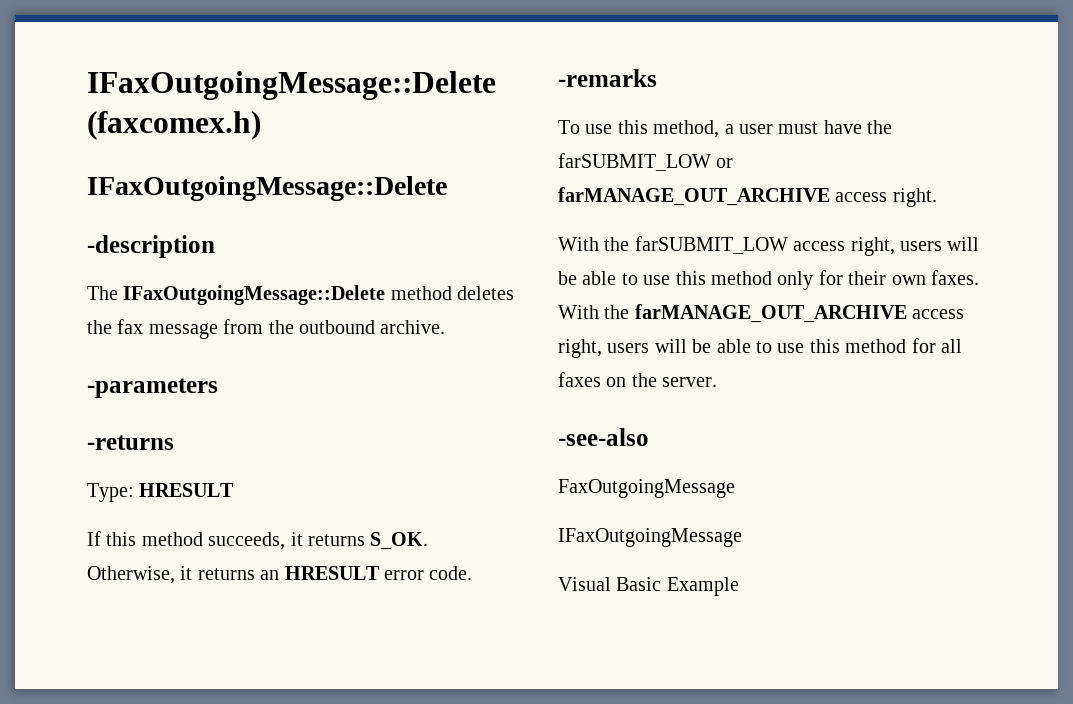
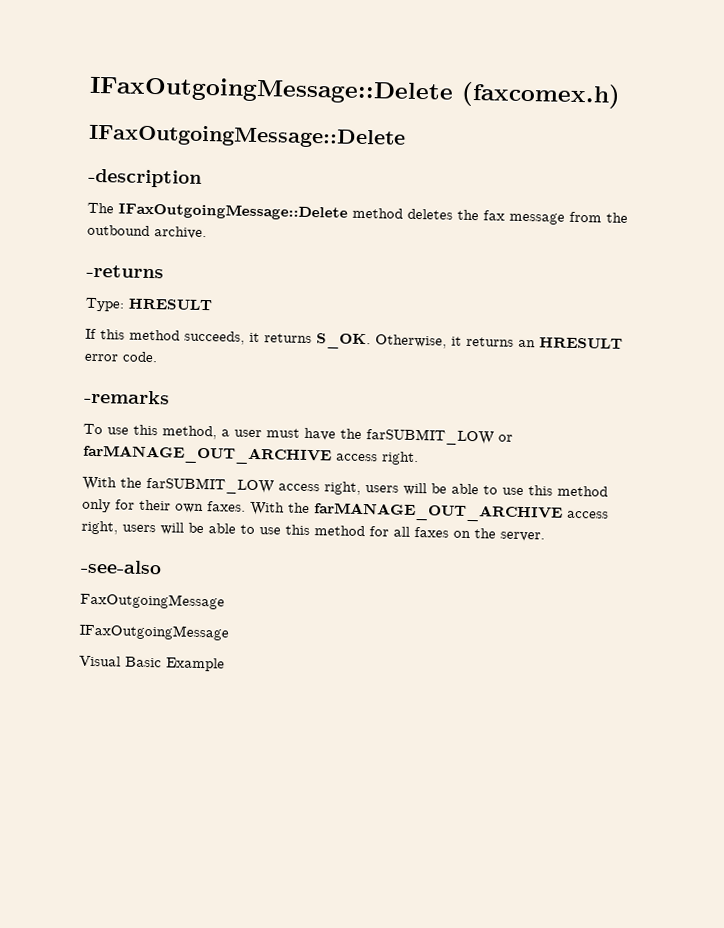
- -parameters

